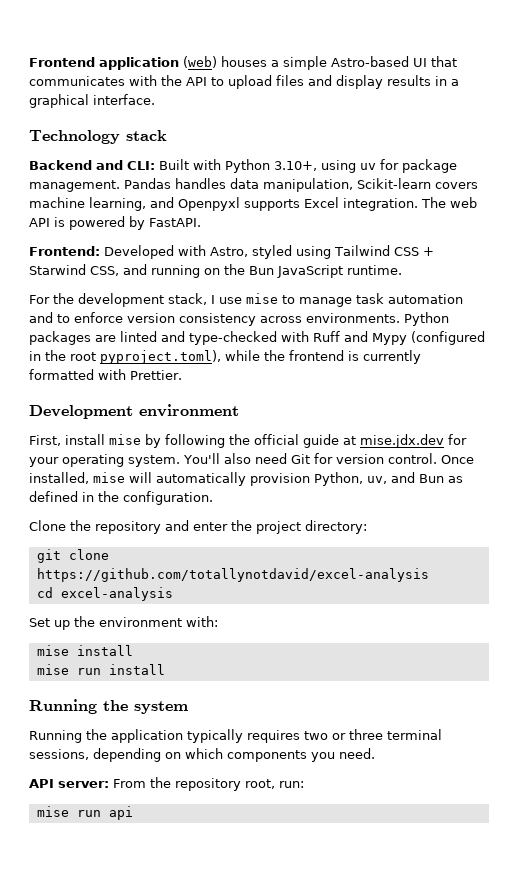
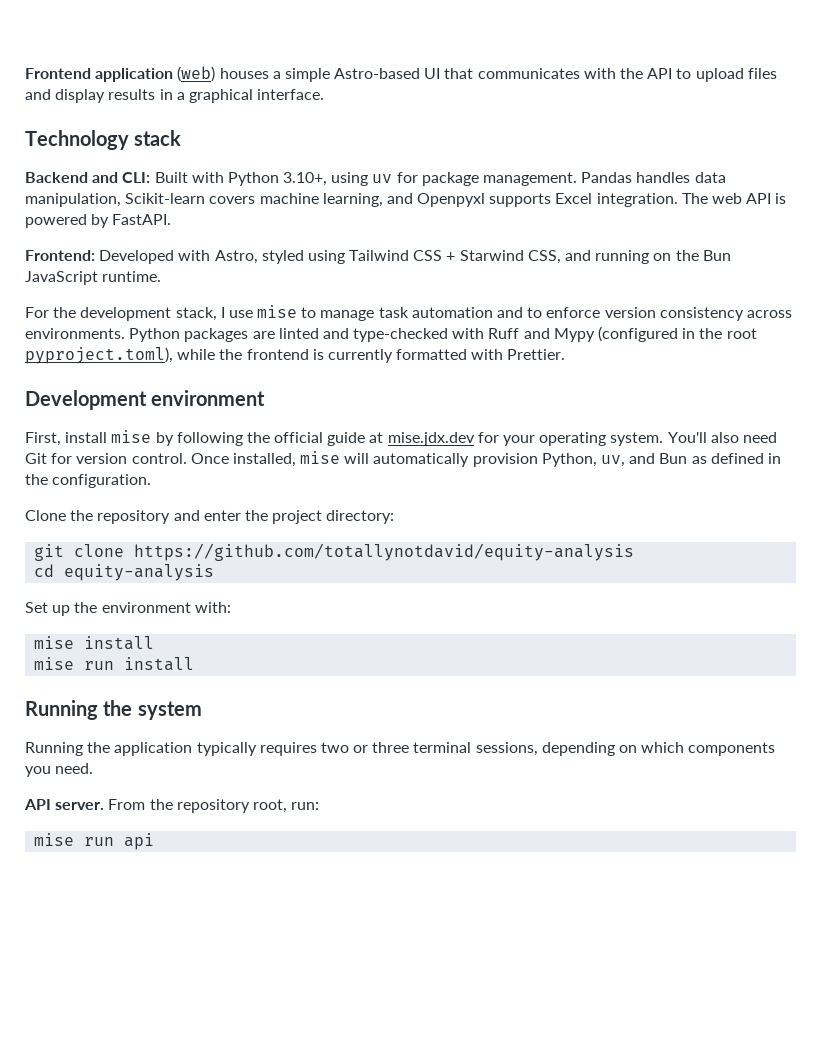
- git clone https://github.com/totallynotdavid/excel-analysis
+ git clone https://github.com/totallynotdavid/equity-analysis
- cd excel-analysis
+ cd equity-analysis
- API server: From the repository root, run:
+ API server. From the repository root, run:

